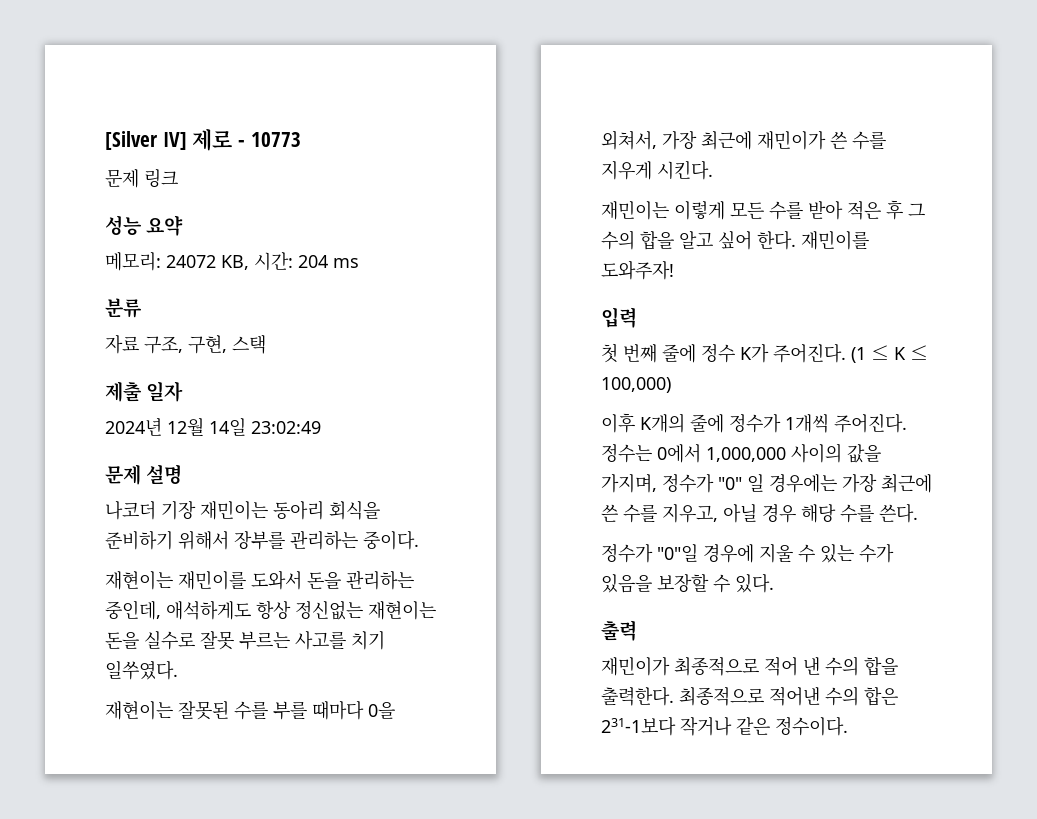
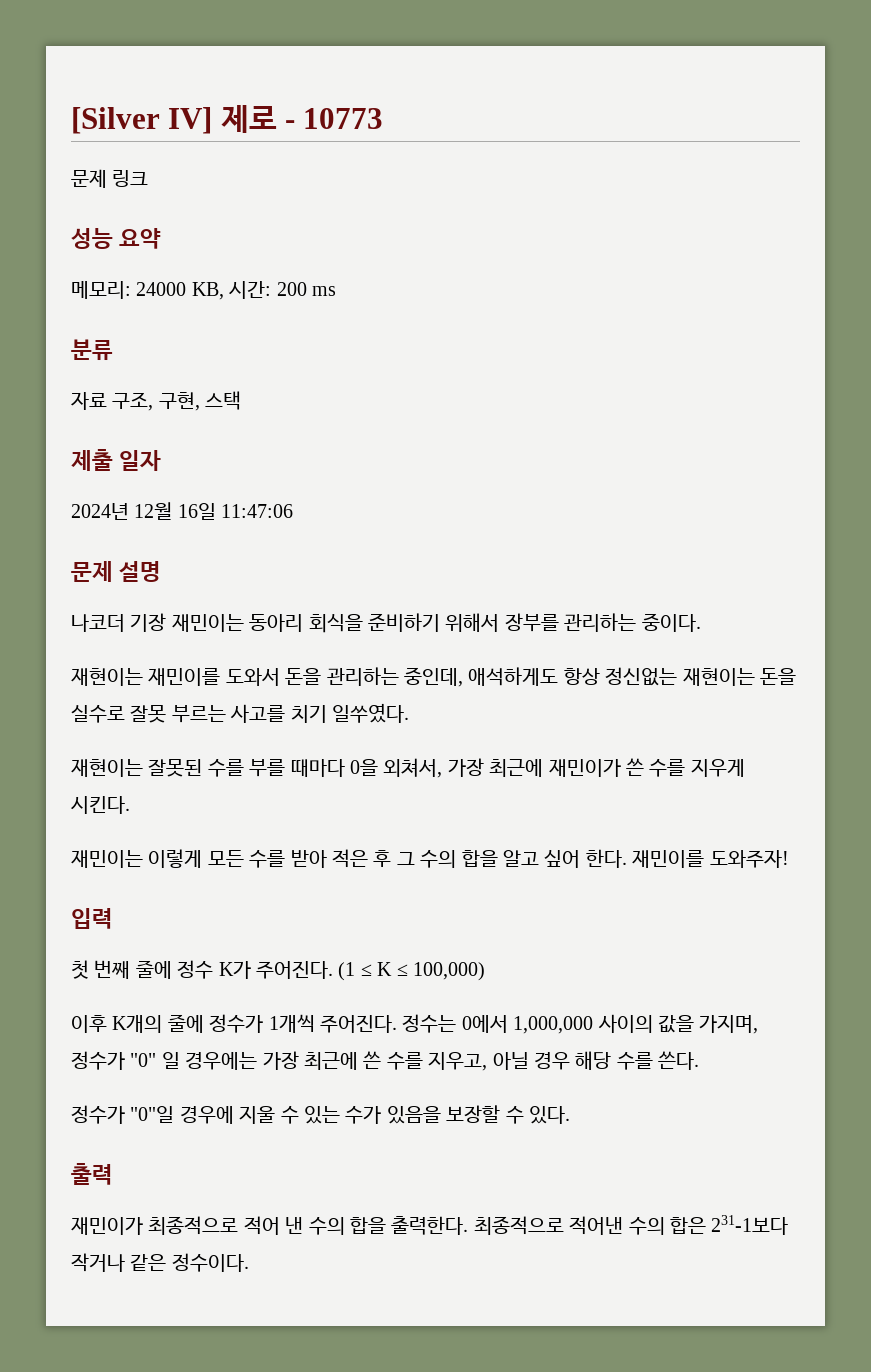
- 메모리: 24072 KB, 시간: 204 ms
+ 메모리: 24000 KB, 시간: 200 ms
- 2024년 12월 14일 23:02:49
+ 2024년 12월 16일 11:47:06

